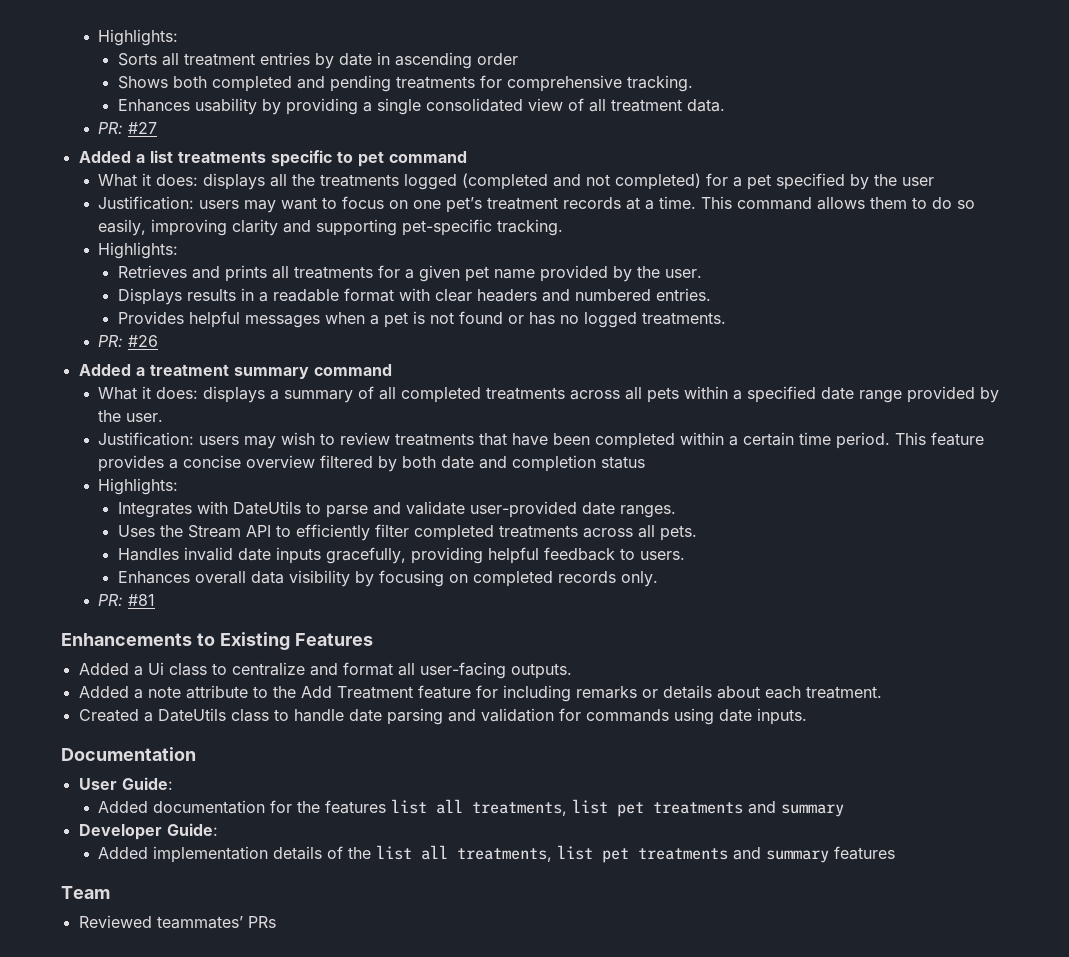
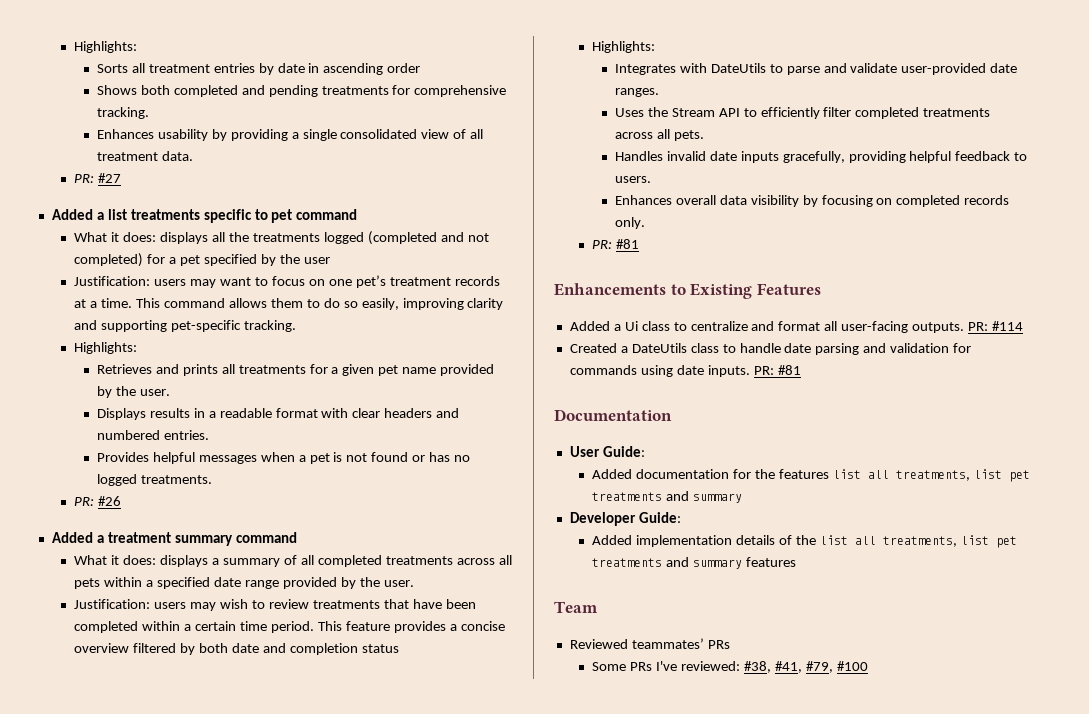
- Added a Ui class to centralize and format all user-facing outputs.
- Added a note attribute to the Add Treatment feature for including remarks or details about each treatment.
+ Added a Ui class to centralize and format all user-facing outputs. PR: #114
- Created a DateUtils class to handle date parsing and validation for commands using date inputs.
+ Created a DateUtils class to handle date parsing and validation for commands using date inputs. PR: #81
+ Some PRs I've reviewed: #38, #41, #79, #100

